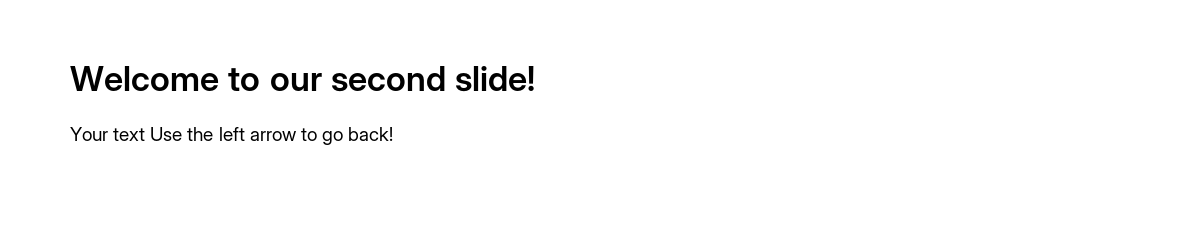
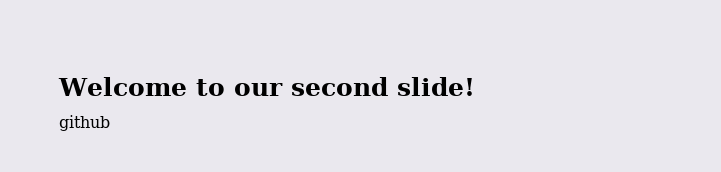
- Your text Use the left arrow to go back!
+ github

